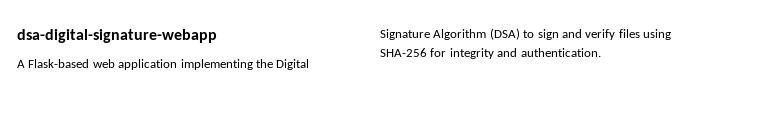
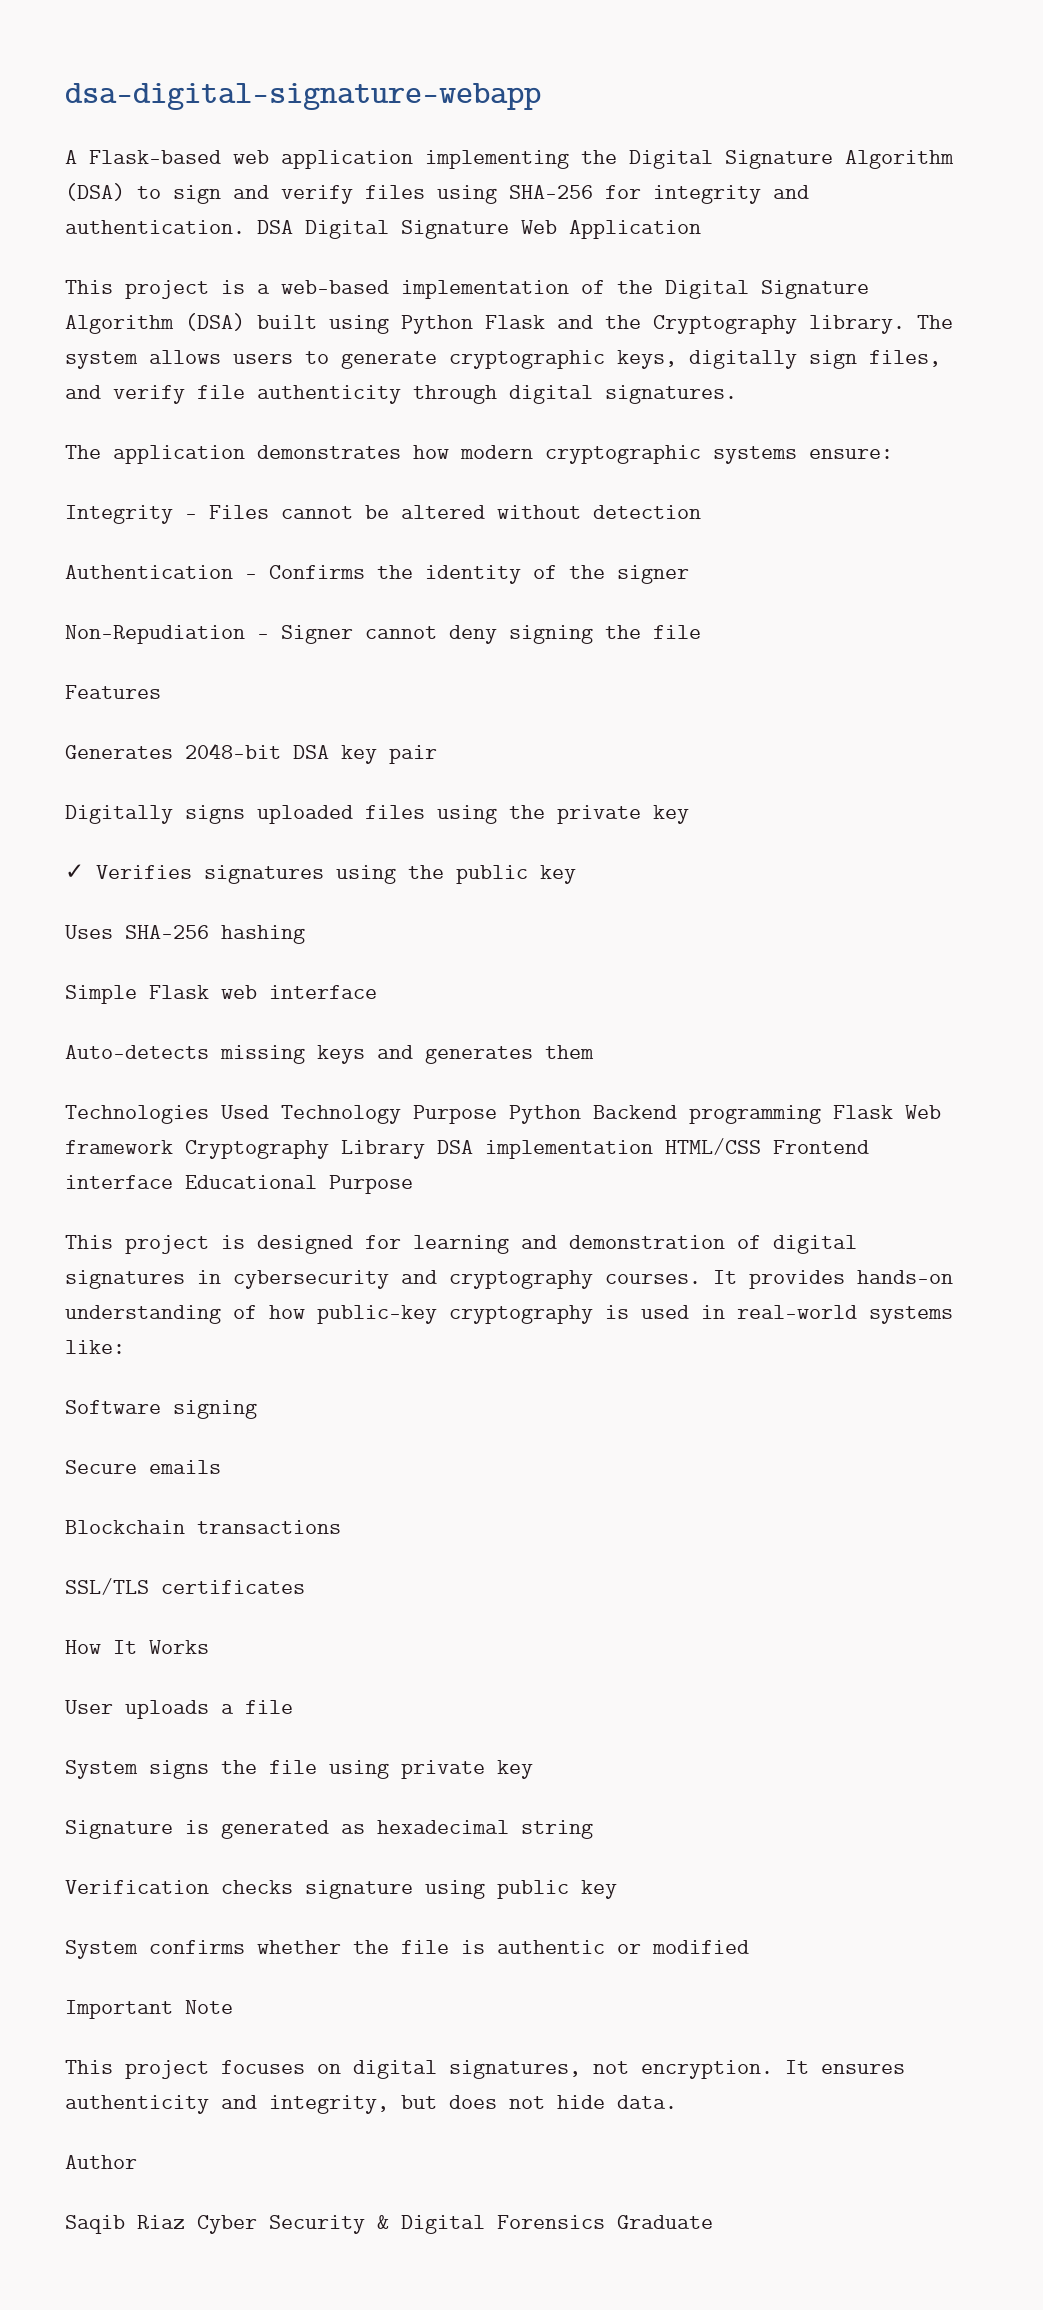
+ DSA Digital Signature Web Application
+ This project is a web-based implementation of the Digital Signature Algorithm (DSA) built using Python Flask and the Cryptography library. The system allows users to generate cryptographic keys, digitally sign files, and verify file authenticity through digital signatures.
+ The application demonstrates how modern cryptographic systems ensure:
+ Integrity — Files cannot be altered without detection
+ Authentication — Confirms the identity of the signer
+ Non-Repudiation — Signer cannot deny signing the file
+ Features
+ Generates 2048-bit DSA key pair
+ Digitally signs uploaded files using the private key
+ ✓ Verifies signatures using the public key
+ Uses SHA-256 hashing
+ Simple Flask web interface
+ Auto-detects missing keys and generates them
+ Technologies Used Technology Purpose Python Backend programming Flask Web framework Cryptography Library DSA implementation HTML/CSS Frontend interface Educational Purpose
+ This project is designed for learning and demonstration of digital signatures in cybersecurity and cryptography courses. It provides hands-on understanding of how public-key cryptography is used in real-world systems like:
+ Software signing
+ Secure emails
+ Blockchain transactions
+ SSL/TLS certificates
+ How It Works
+ User uploads a file
+ System signs the file using private key
+ Signature is generated as hexadecimal string
+ Verification checks signature using public key
+ System confirms whether the file is authentic or modified
+ Important Note
+ This project focuses on digital signatures, not encryption. It ensures authenticity and integrity, but does not hide data.
+ Author
+ Saqib Riaz Cyber Security & Digital Forensics Graduate

